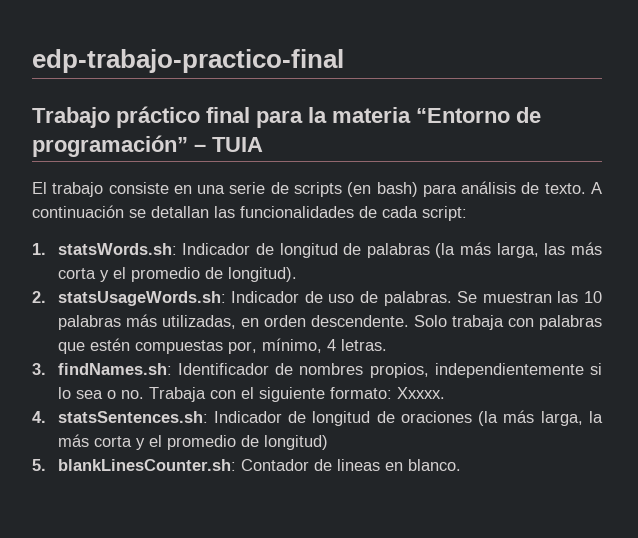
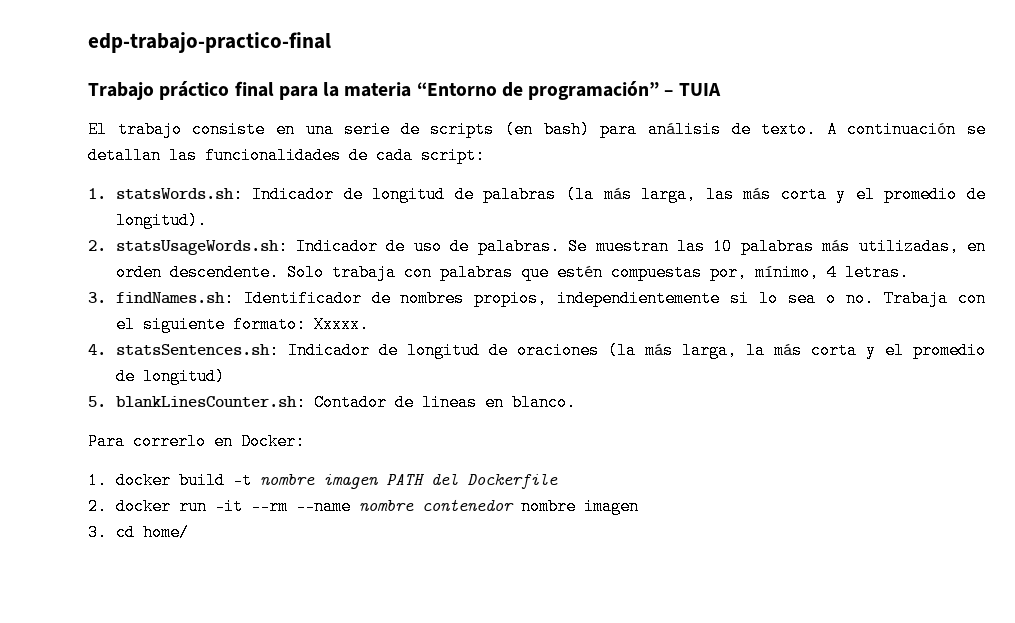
+ Para correrlo en Docker:
+ 1. docker build -t nombre imagen PATH del Dockerfile
+ 2. docker run -it --rm --name nombre contenedor nombre imagen
+ 3. cd home/

